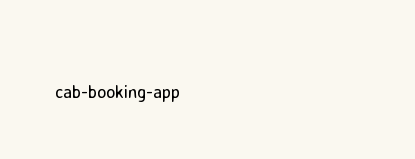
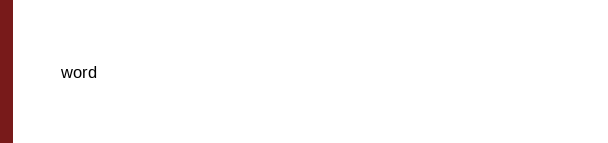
- cab-booking-app
+ word

